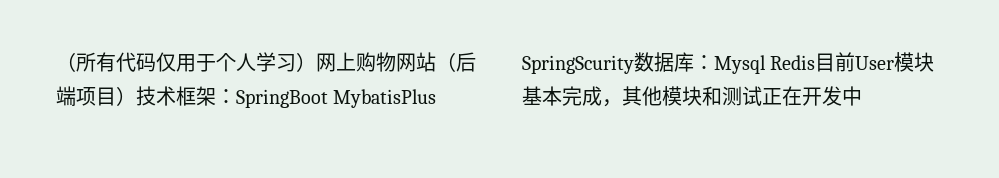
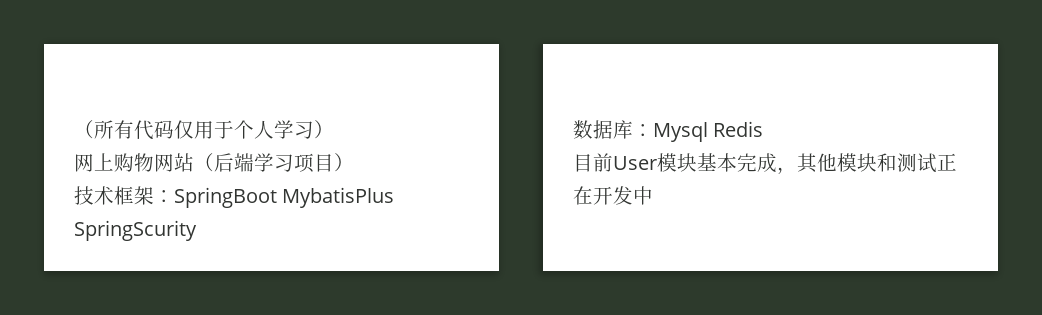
- （所有代码仅用于个人学习）网上购物网站（后端项目）技术框架：SpringBoot MybatisPlus SpringScurity数据库：Mysql Redis目前User模块基本完成，其他模块和测试正在开发中
+ （所有代码仅用于个人学习）
+ 网上购物网站（后端学习项目）
+ 技术框架：SpringBoot MybatisPlus SpringScurity
+ 数据库：Mysql Redis
+ 目前User模块基本完成，其他模块和测试正在开发中

